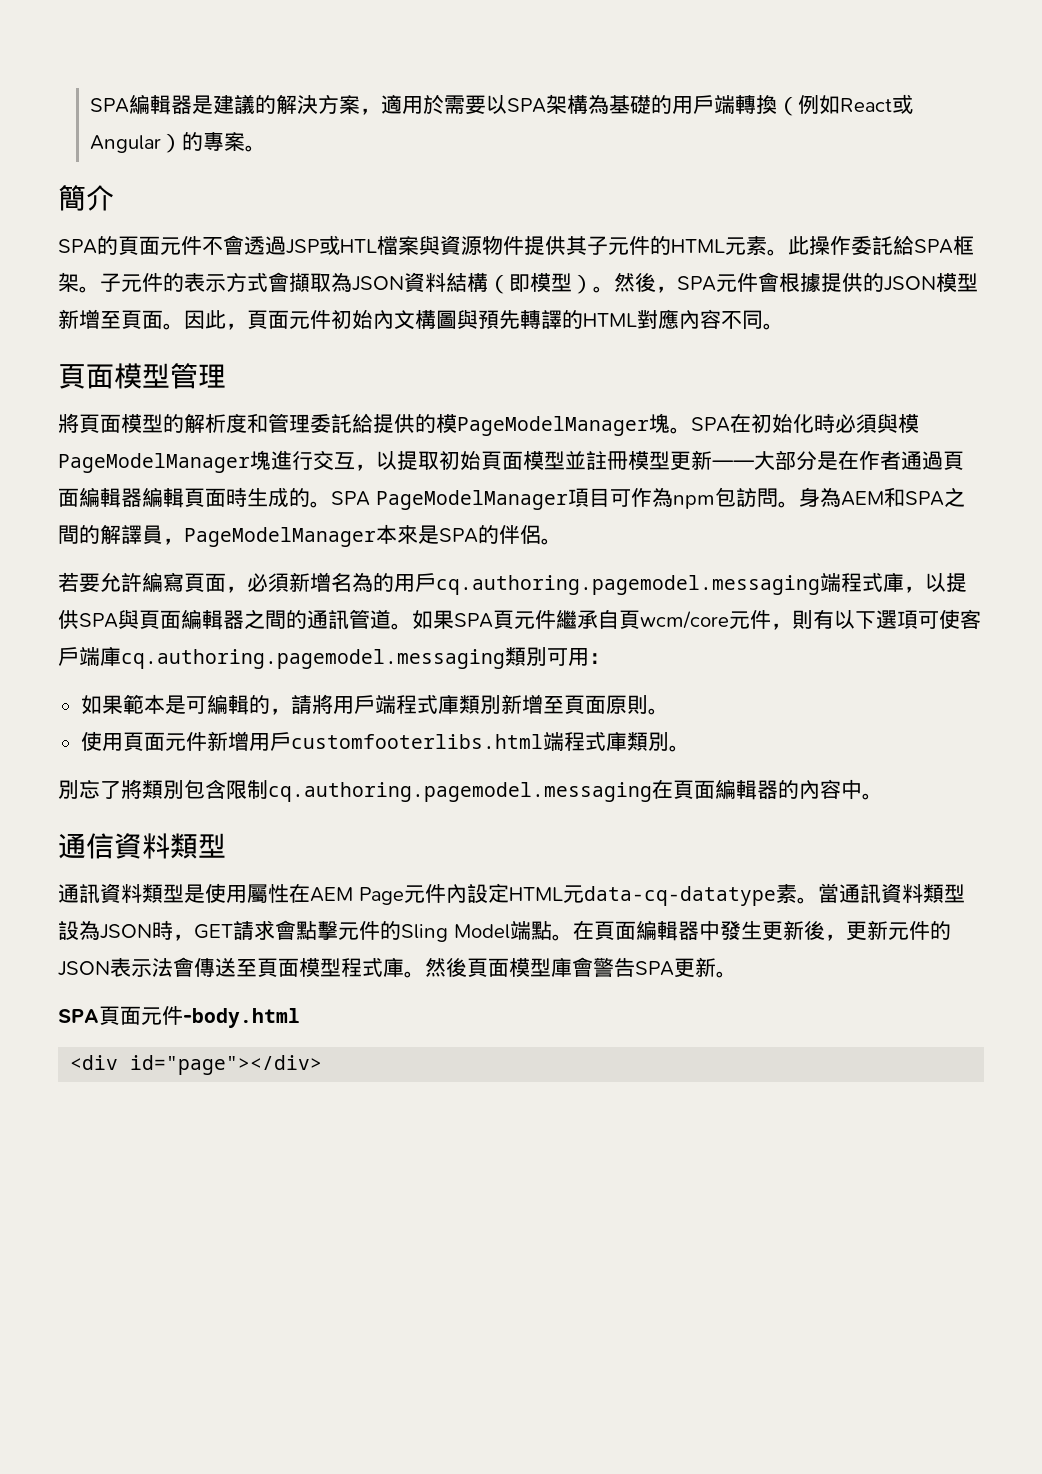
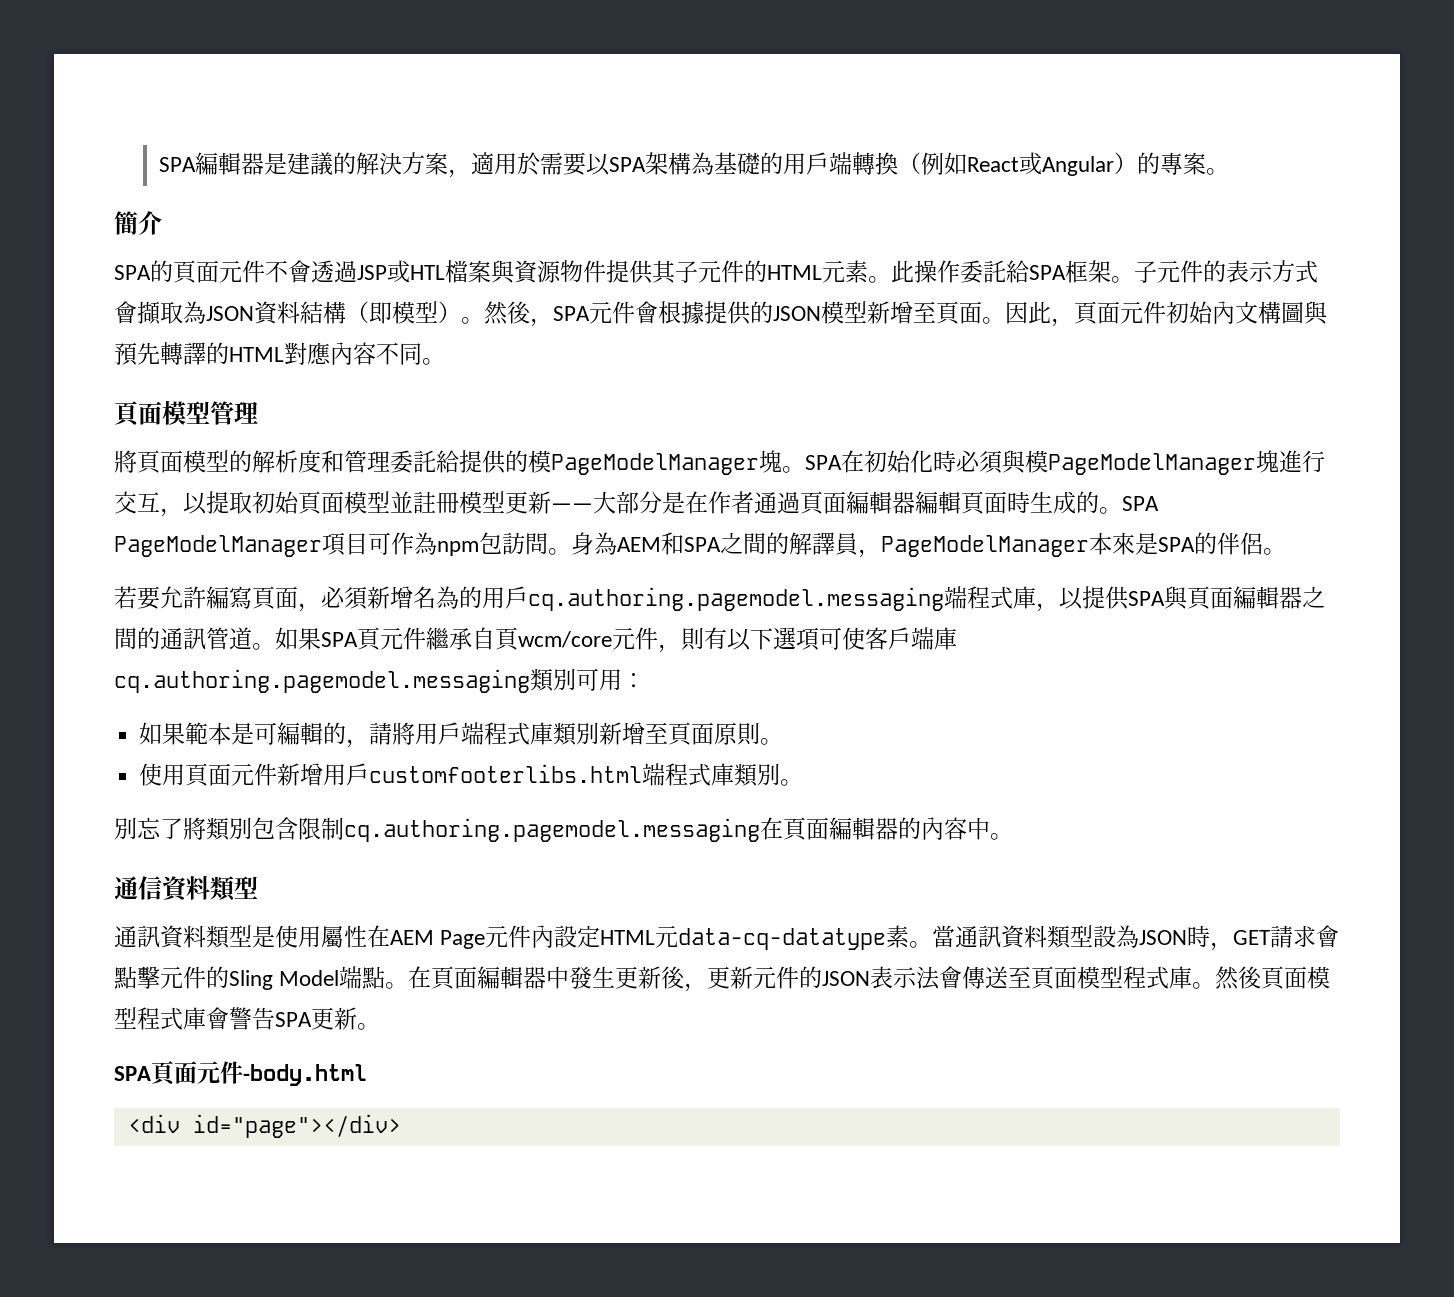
- 然後頁面模型庫會警告SPA更新。
+ 然後頁面模型程式庫會警告SPA更新。

